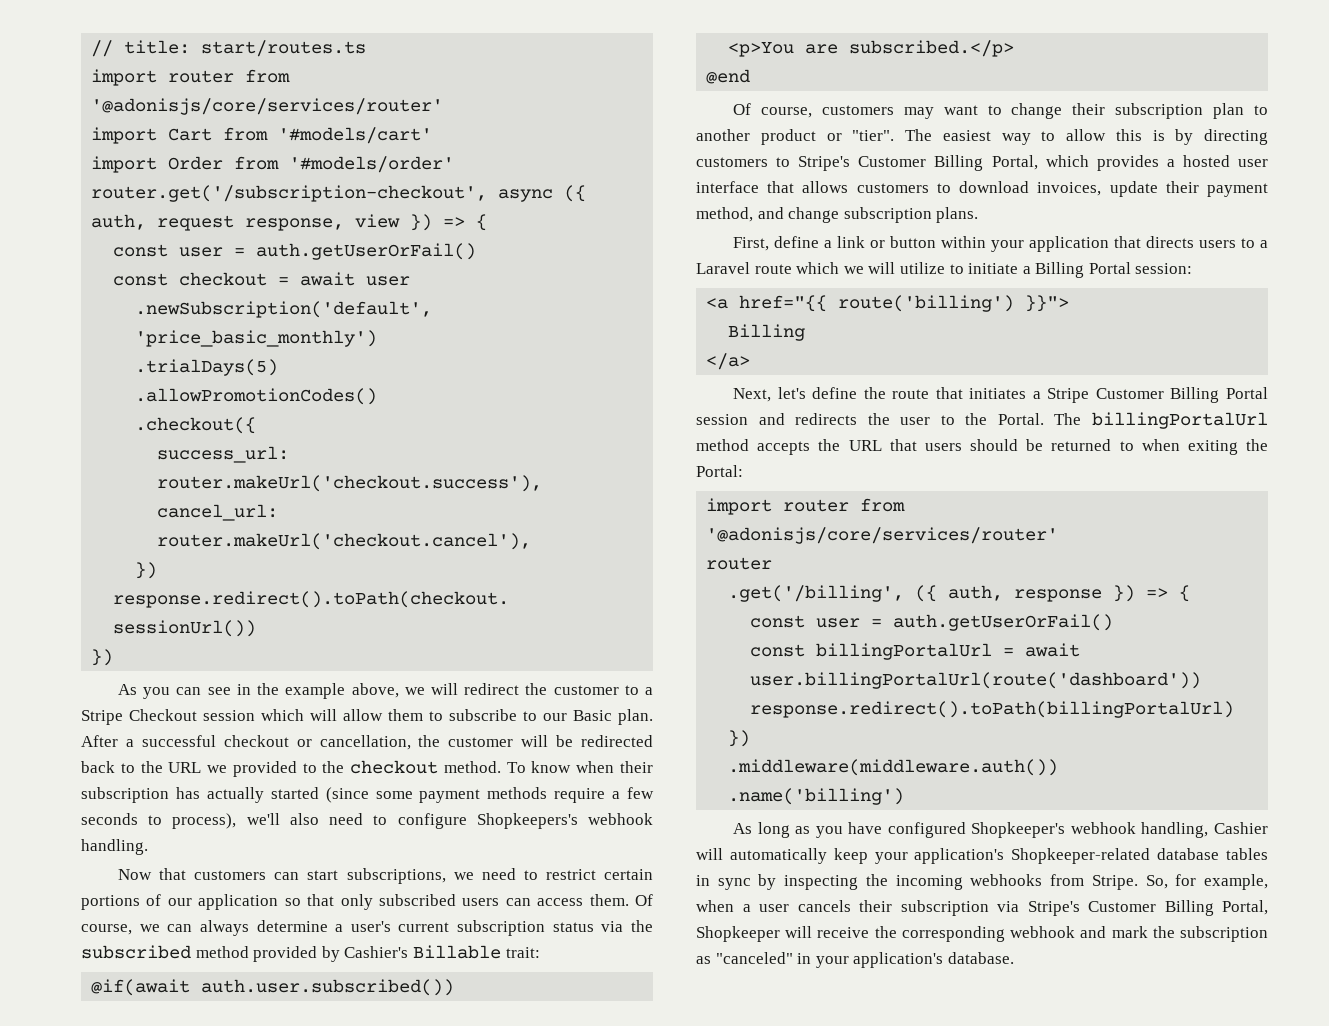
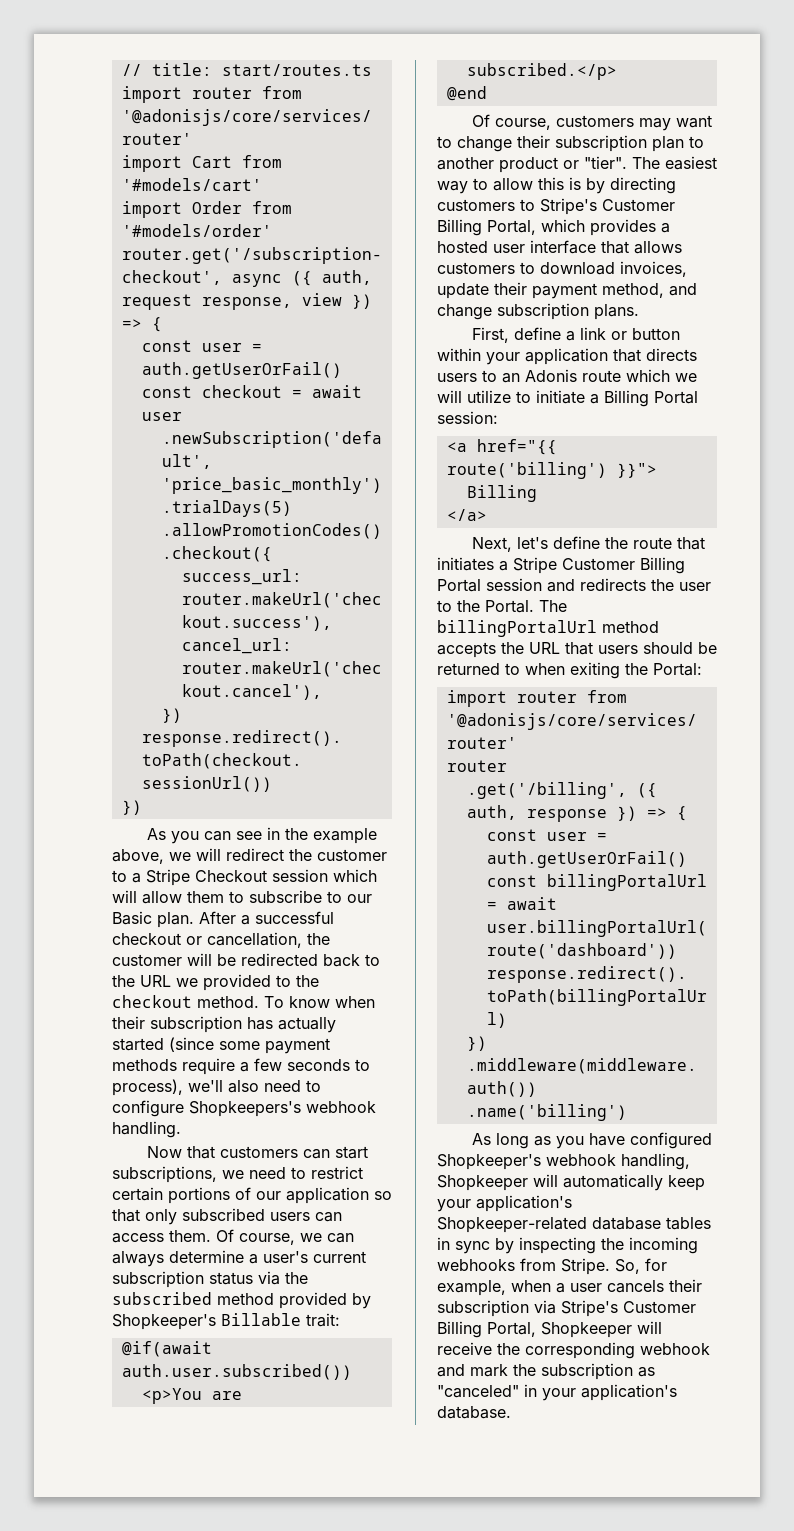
- Of course, we can always determine a user's current subscription status via the subscribed method provided by Cashier's Billable trait:
+ Of course, we can always determine a user's current subscription status via the subscribed method provided by Shopkeeper's Billable trait:
- First, define a link or button within your application that directs users to a Laravel route which we will utilize to initiate a Billing Portal session:
+ First, define a link or button within your application that directs users to an Adonis route which we will utilize to initiate a Billing Portal session:
- As long as you have configured Shopkeeper's webhook handling, Cashier will automatically keep your application's Shopkeeper-related database tables in sync by inspecting the incoming webhooks from Stripe.
+ As long as you have configured Shopkeeper's webhook handling, Shopkeeper will automatically keep your application's Shopkeeper-related database tables in sync by inspecting the incoming webhooks from Stripe.

